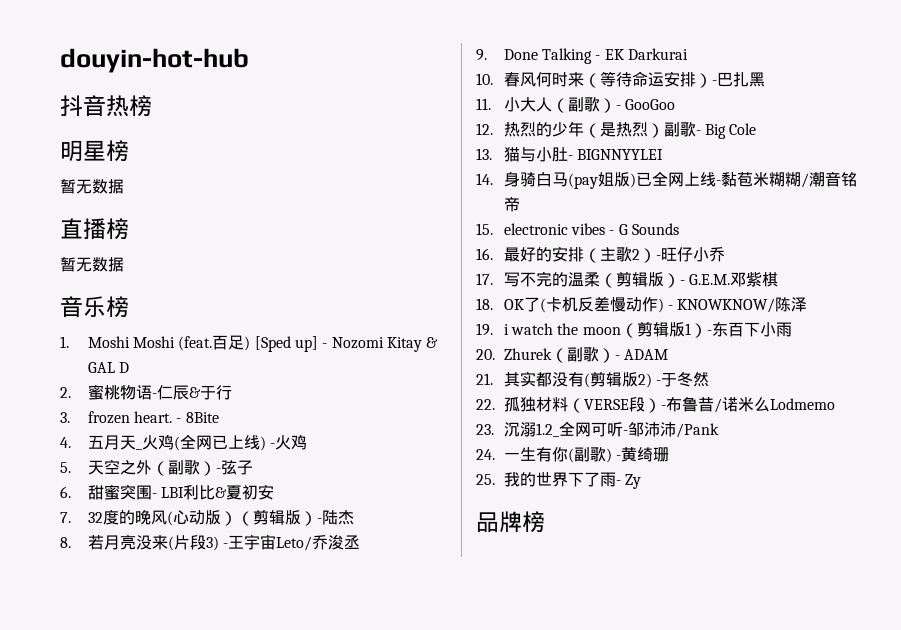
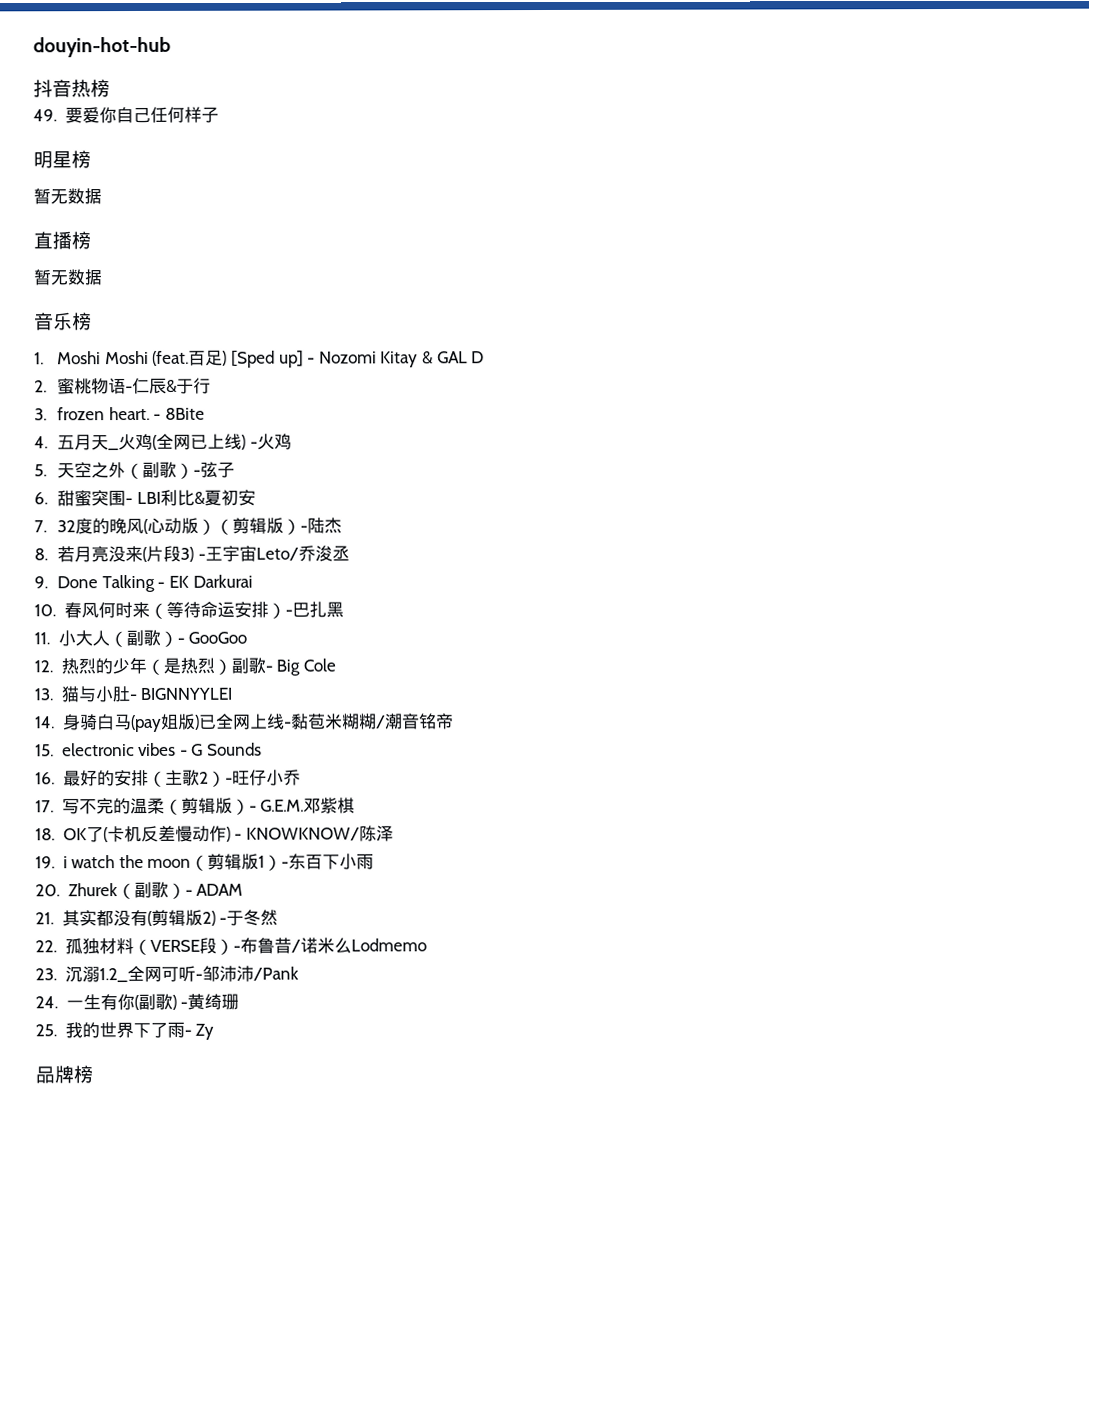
+ 49.要爱你自己任何样子

